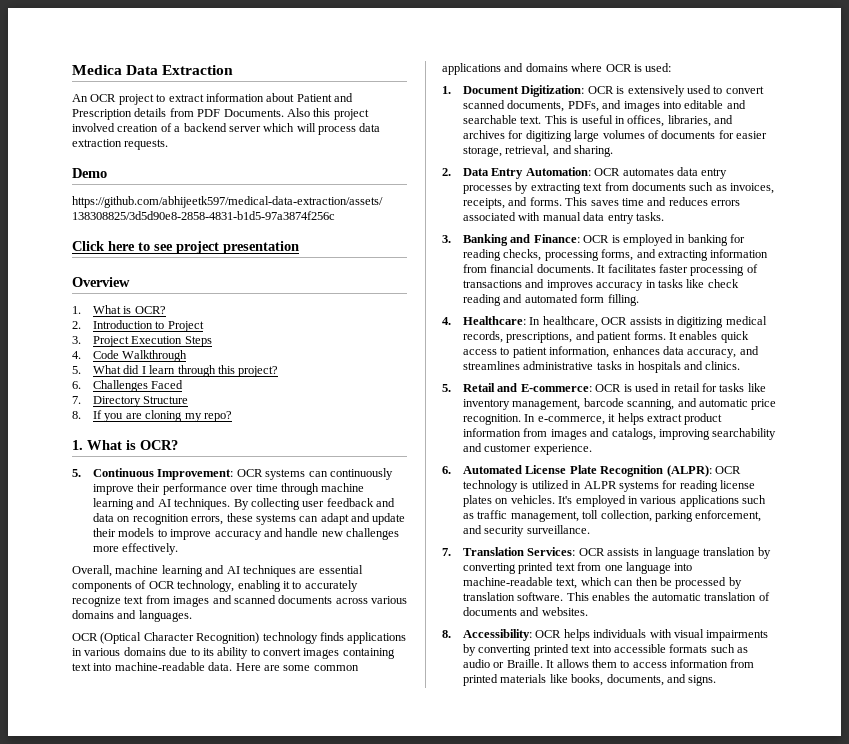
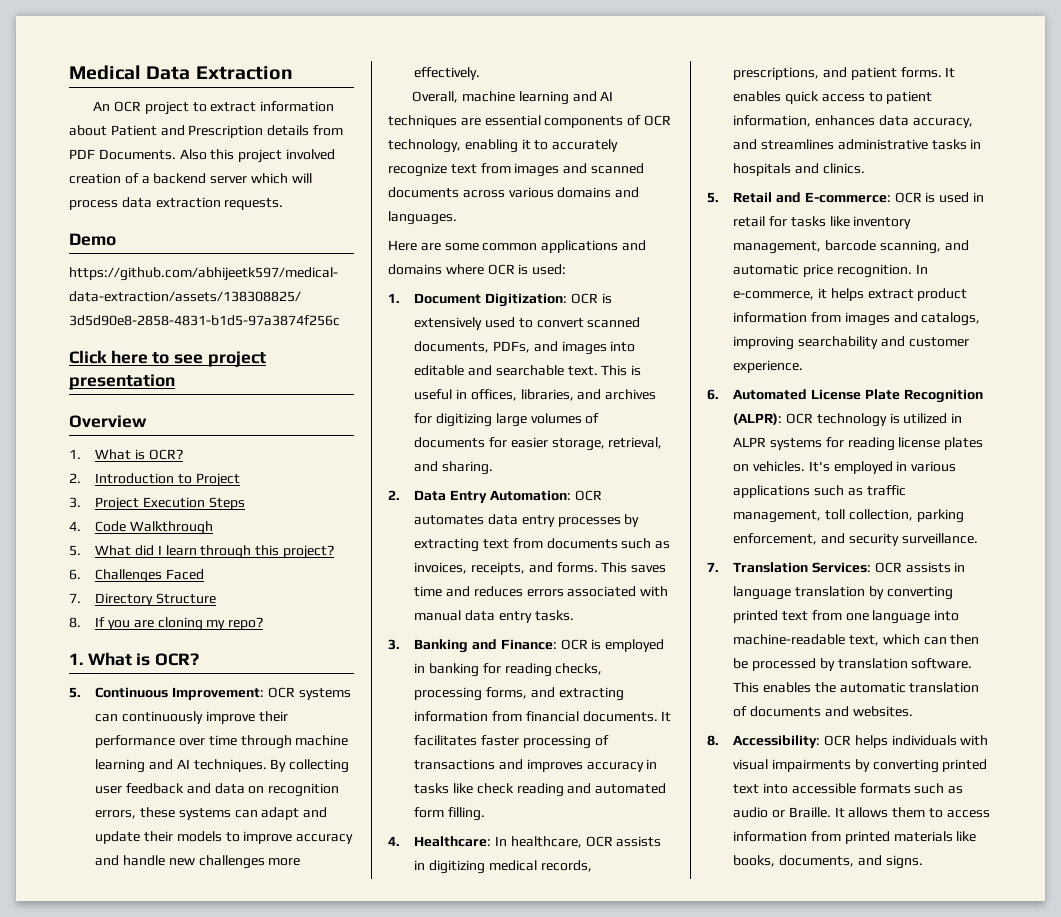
- Medica Data Extraction
+ Medical Data Extraction
- OCR (Optical Character Recognition) technology finds applications in various domains due to its ability to convert images containing text into machine-readable data.

